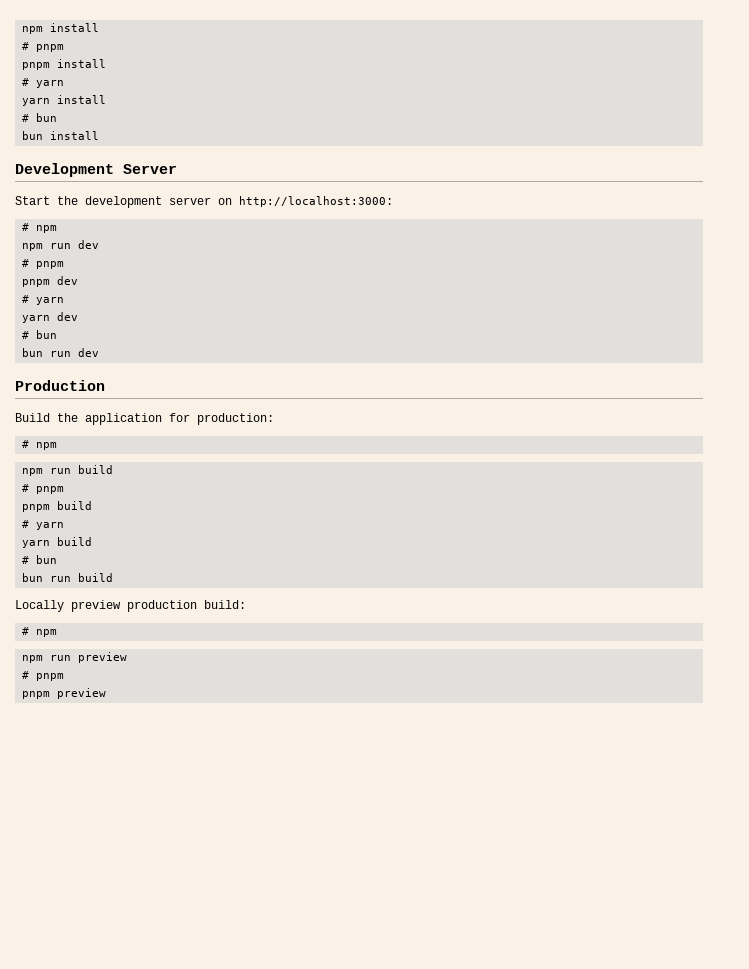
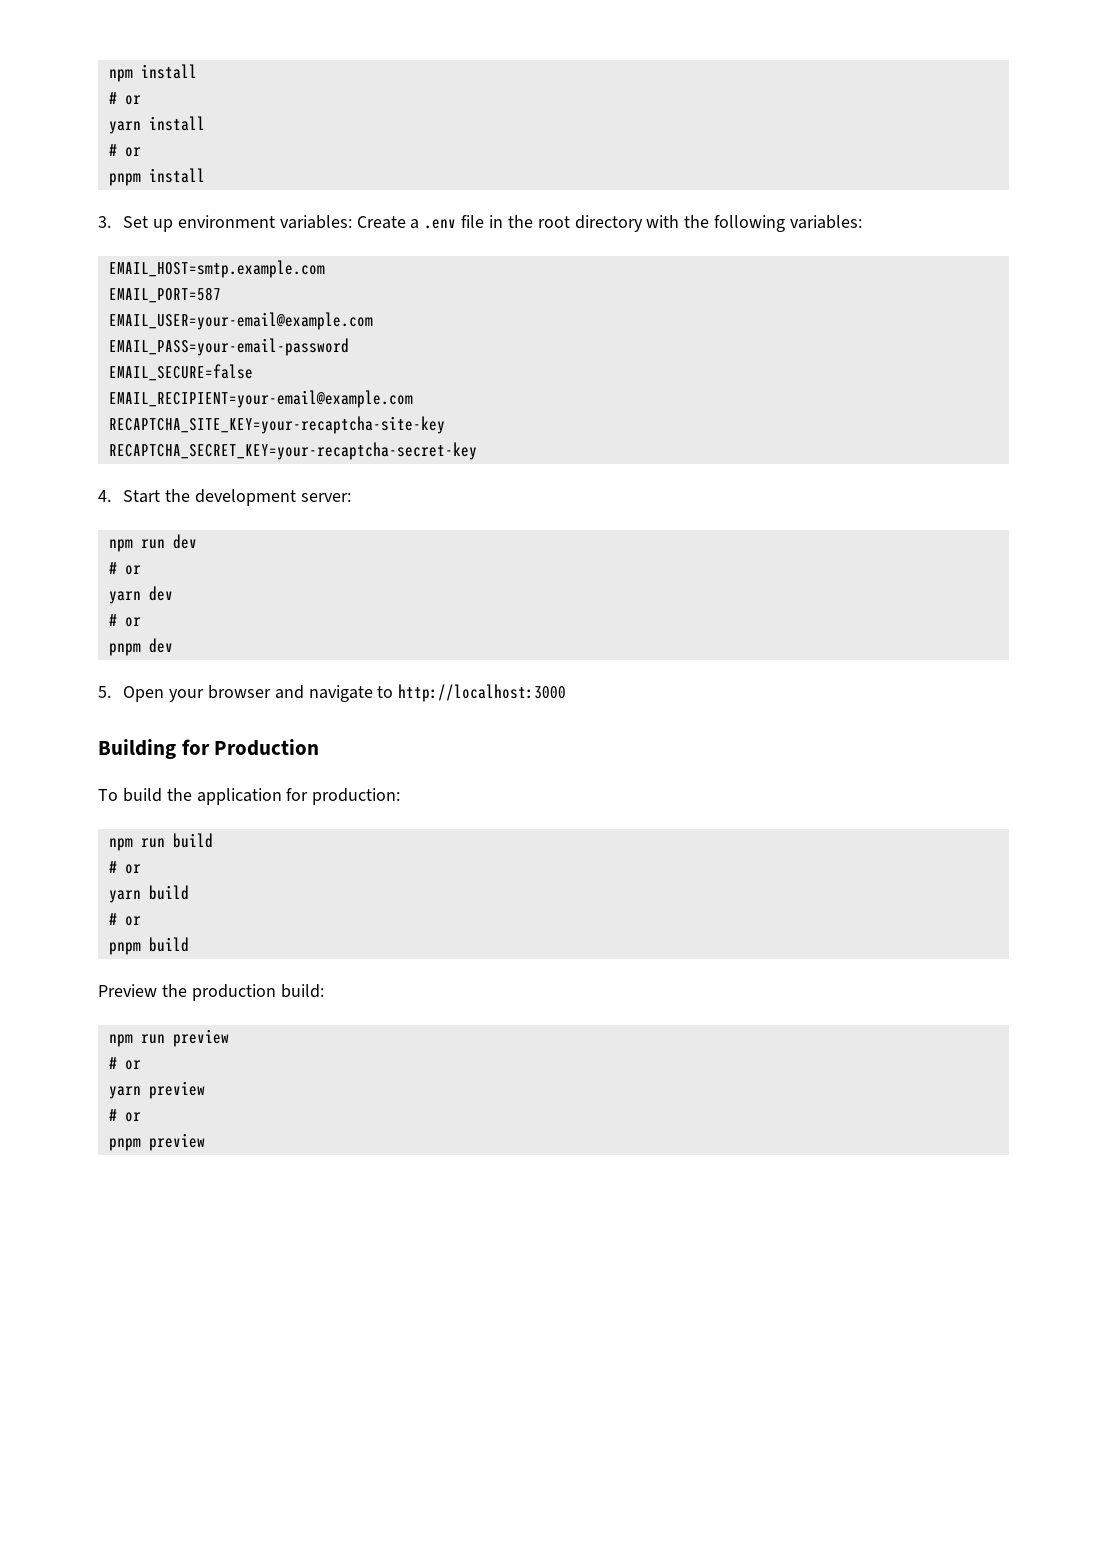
  npm install
- # pnpm
- pnpm install
- # yarn
+ # or
  yarn install
- # bun
- bun install
- Development Server
- Start the development server on http://localhost:3000:
- # npm
+ # or
+ pnpm install
+ 3. Set up environment variables: Create a .env file in the root directory with the following variables:
+ EMAIL_HOST=smtp.example.com
+ EMAIL_PORT=587
+ EMAIL_USER=your-email@example.com
+ EMAIL_PASS=your-email-password
+ EMAIL_SECURE=false
+ EMAIL_RECIPIENT=your-email@example.com
+ RECAPTCHA_SITE_KEY=your-recaptcha-site-key
+ RECAPTCHA_SECRET_KEY=your-recaptcha-secret-key
+ 4. Start the development server:
  npm run dev
- # pnpm
+ # or
+ yarn dev
+ # or
  pnpm dev
- # yarn
- yarn dev
- # bun
- bun run dev
- Production
+ 5. Open your browser and navigate to http://localhost:3000
+ Building for Production
- Build the application for production:
- # npm
+ To build the application for production:
  npm run build
- # pnpm
- pnpm build
- # yarn
+ # or
  yarn build
- # bun
- bun run build
- Locally preview production build:
- # npm
+ # or
+ pnpm build
+ Preview the production build:
  npm run preview
- # pnpm
+ # or
+ yarn preview
+ # or

